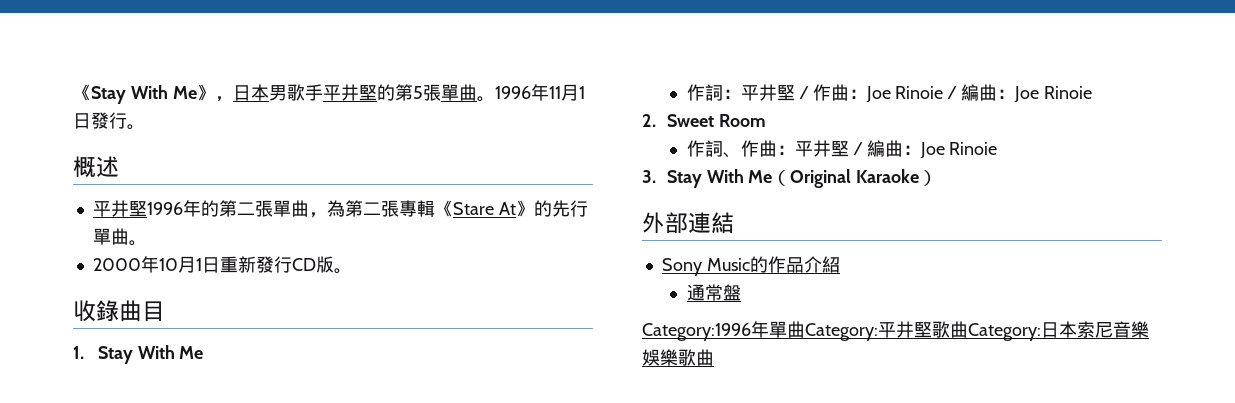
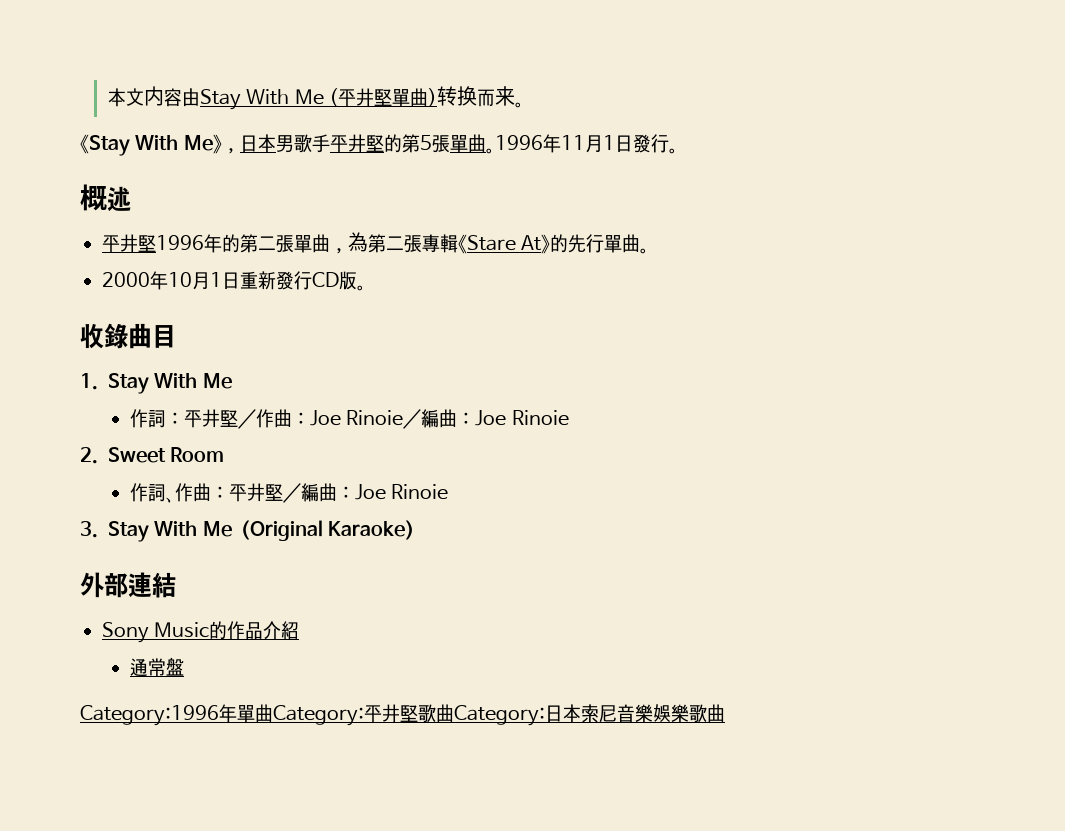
+ 本文内容由Stay With Me (平井堅單曲)转换而来。

